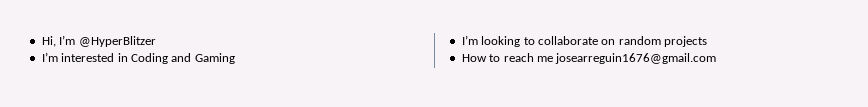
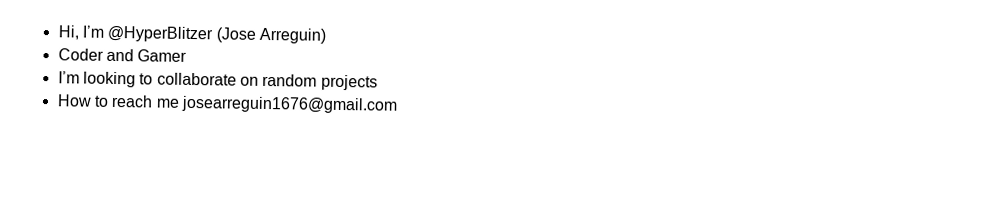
- Hi, I’m @HyperBlitzer
- I’m interested in Coding and Gaming
+ Hi, I’m @HyperBlitzer (Jose Arreguin)
+ Coder and Gamer

